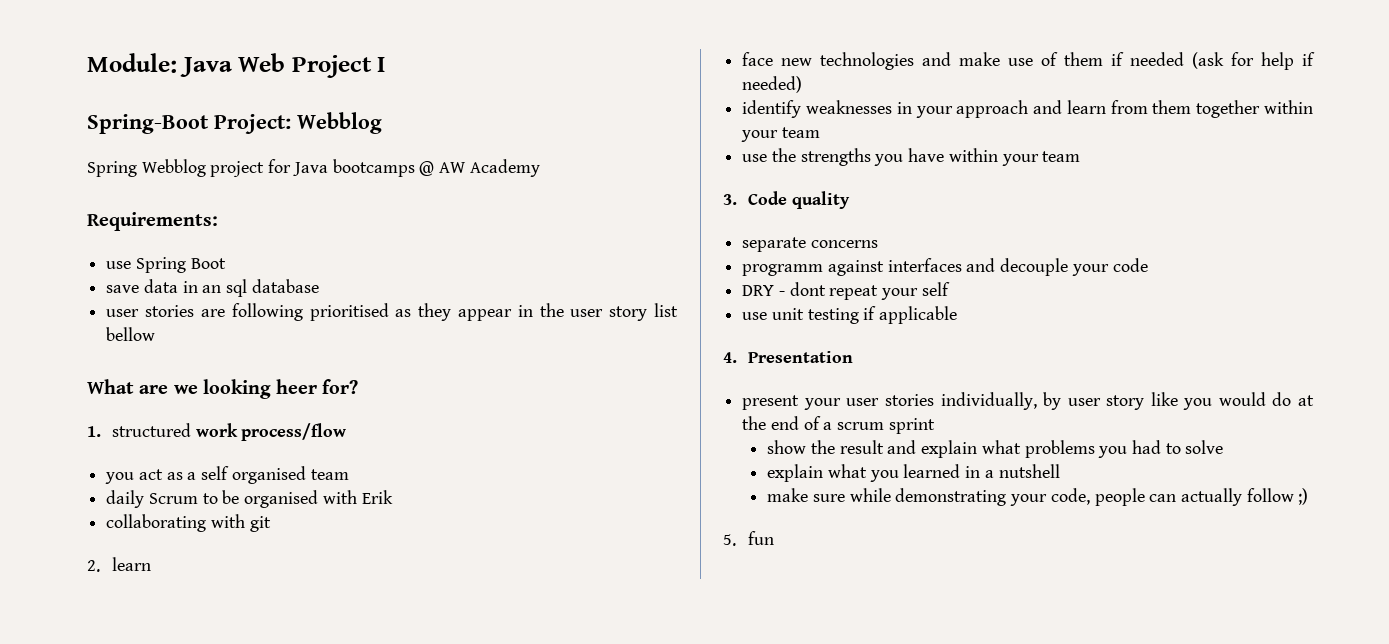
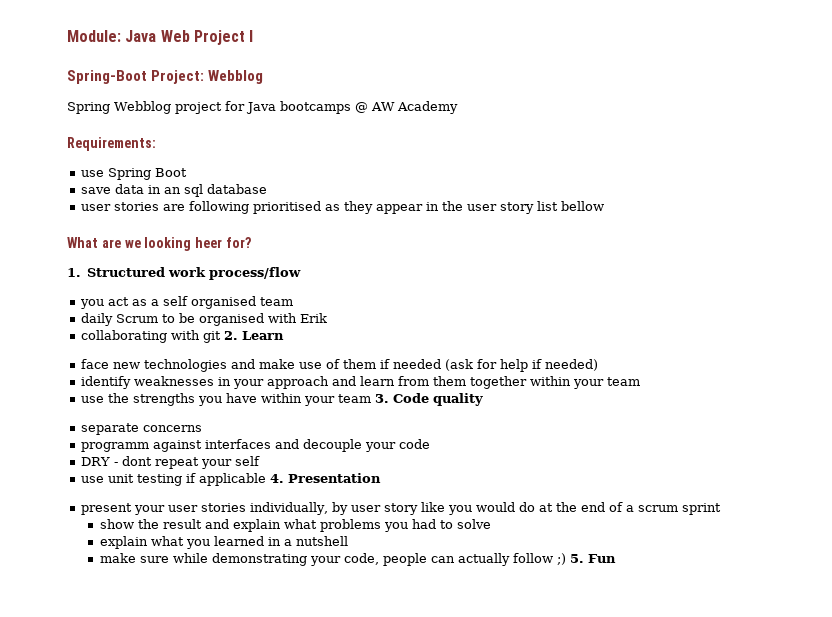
- 1. structured work process/flow
+ 1. Structured work process/flow
- collaborating with git
- 2. learn
+ collaborating with git 2. Learn
- use the strengths you have within your team
- 3. Code quality
+ use the strengths you have within your team 3. Code quality
- use unit testing if applicable
- 4. Presentation
+ use unit testing if applicable 4. Presentation
- make sure while demonstrating your code, people can actually follow ;)
- 5. fun
+ make sure while demonstrating your code, people can actually follow ;) 5. Fun

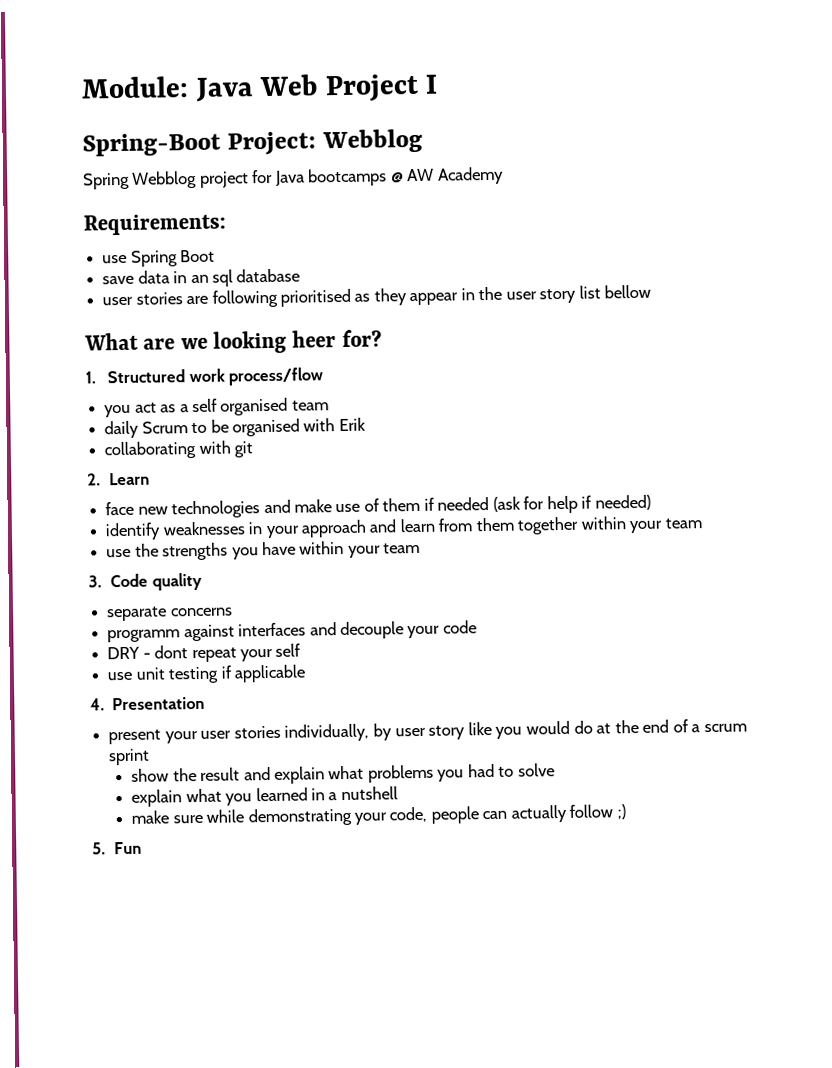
- collaborating with git 2. Learn
+ collaborating with git
+ 2. Learn
- use the strengths you have within your team 3. Code quality
+ use the strengths you have within your team
+ 3. Code quality
- use unit testing if applicable 4. Presentation
+ use unit testing if applicable
+ 4. Presentation
- make sure while demonstrating your code, people can actually follow ;) 5. Fun
+ make sure while demonstrating your code, people can actually follow ;)
+ 5. Fun

